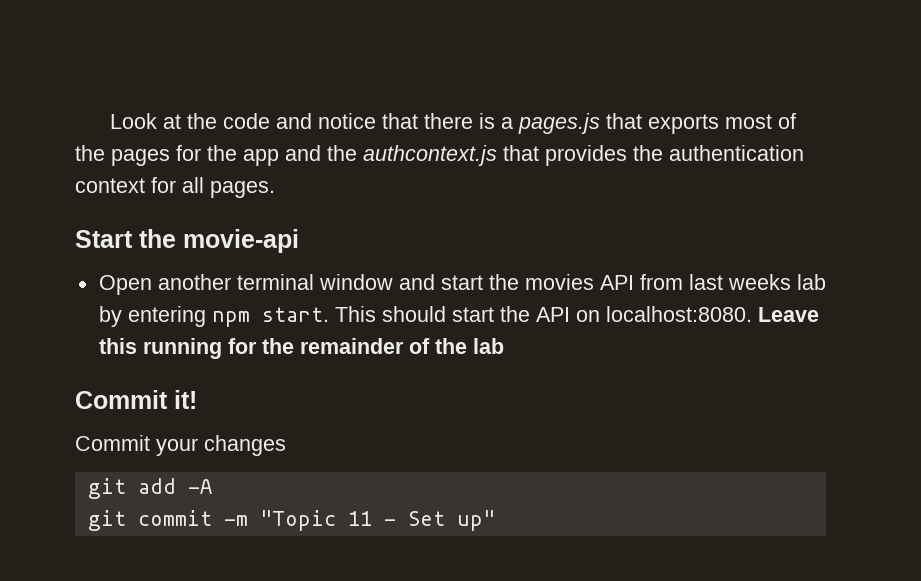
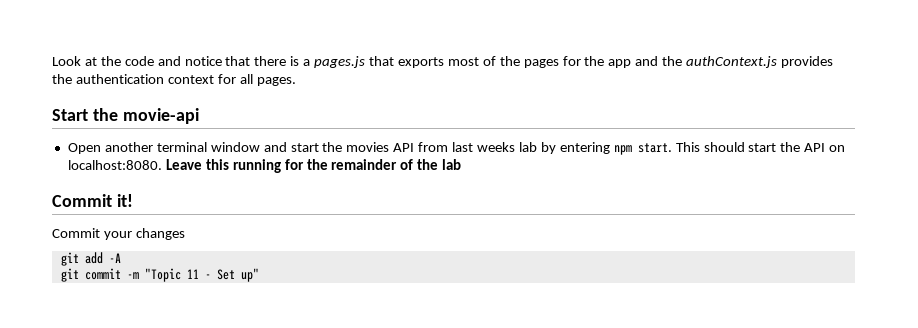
- Look at the code and notice that there is a pages.js that exports most of the pages for the app and the authcontext.js that provides the authentication context for all pages.
+ Look at the code and notice that there is a pages.js that exports most of the pages for the app and the authContext.js provides the authentication context for all pages.

